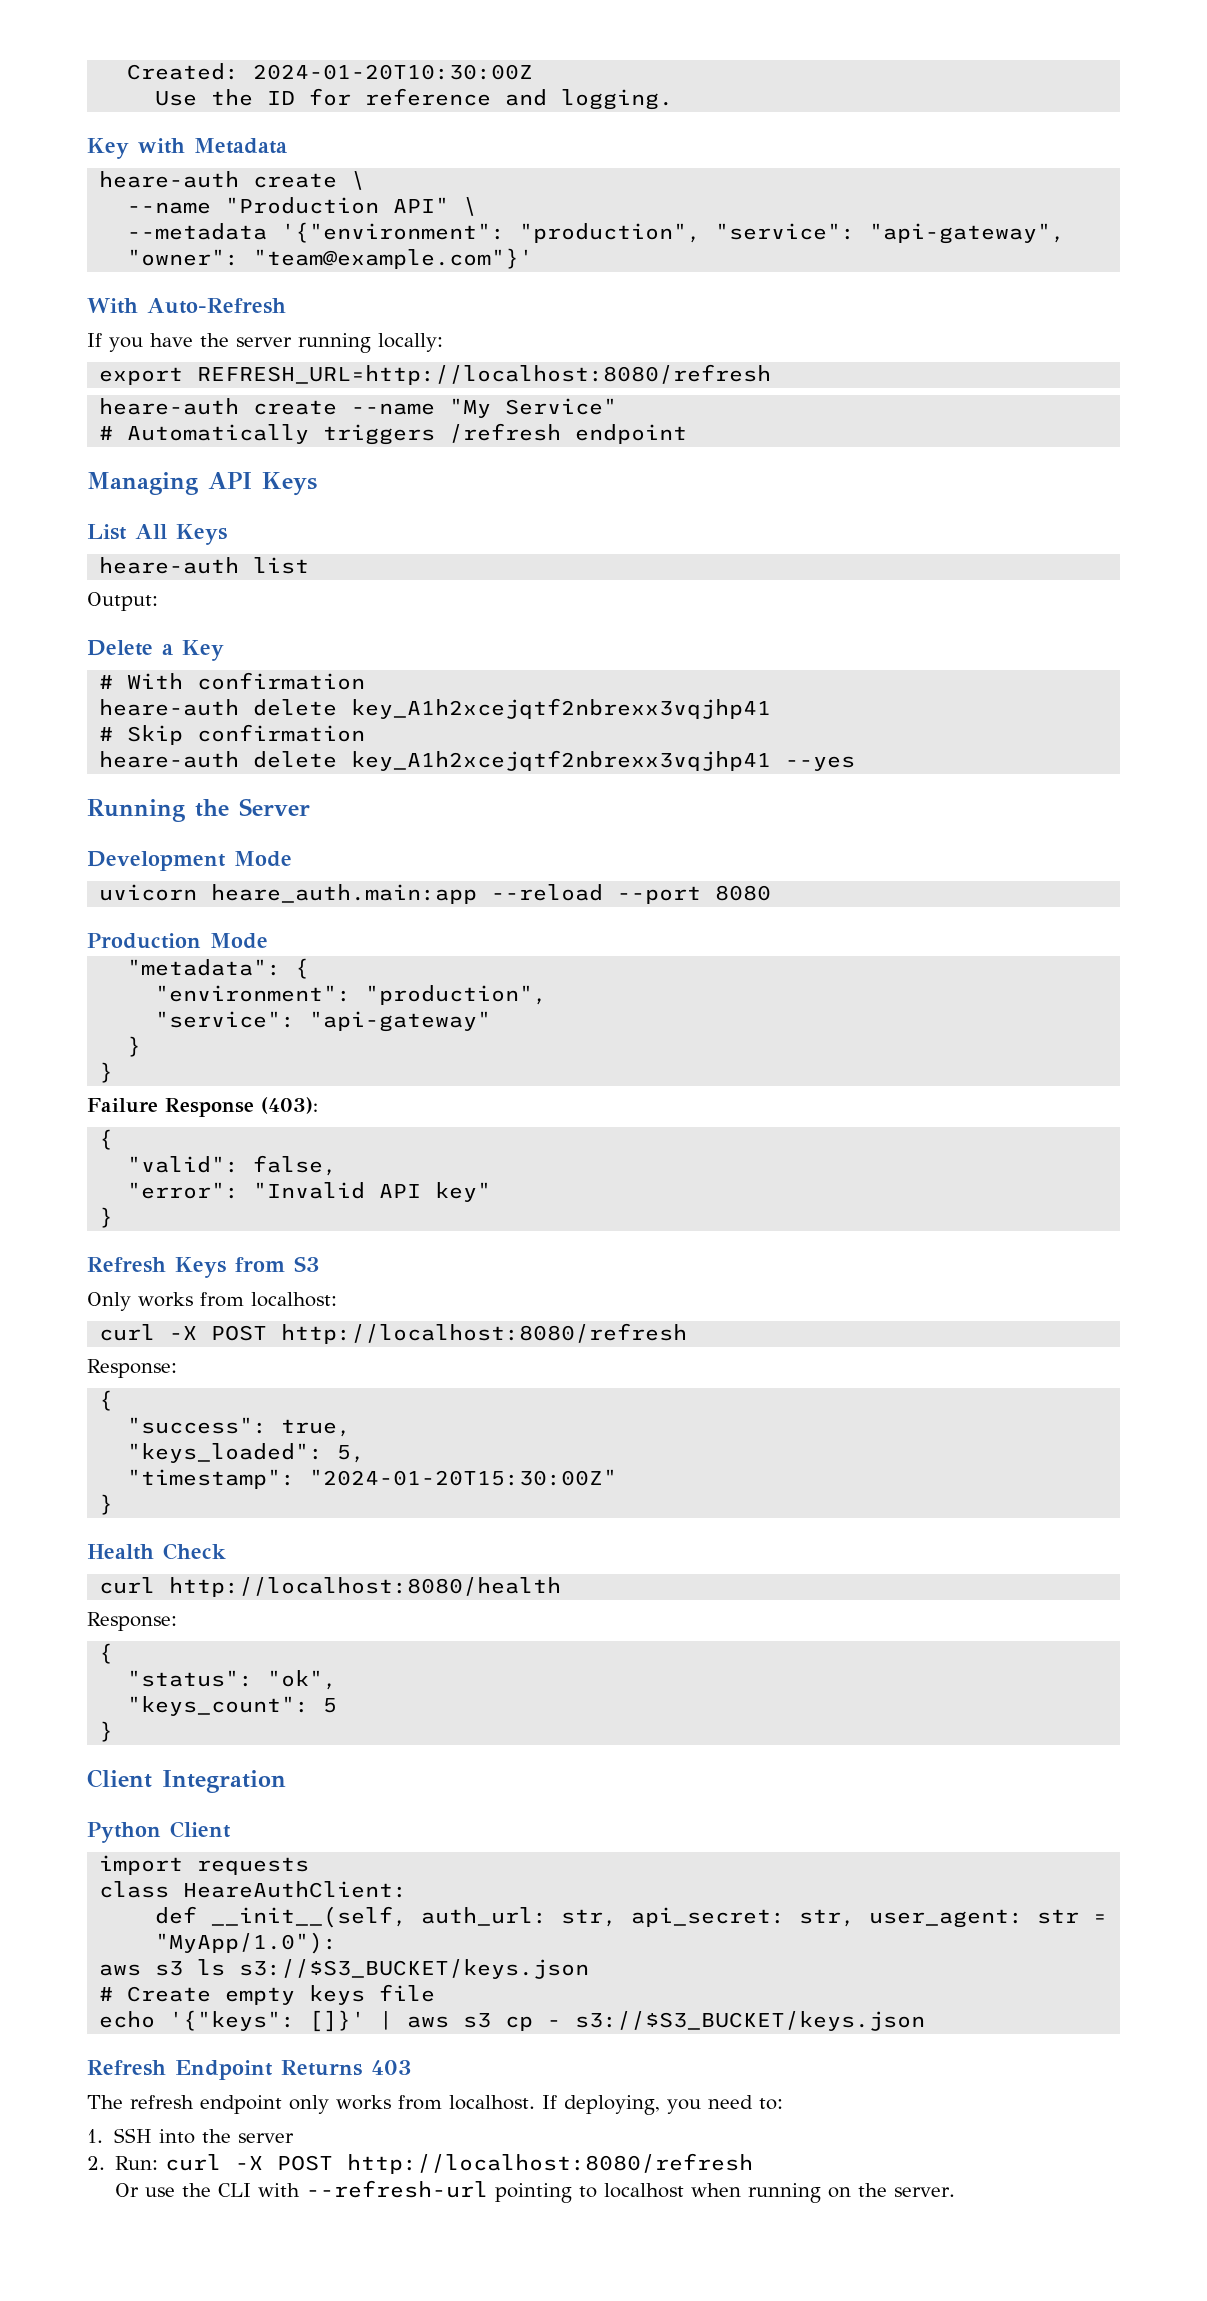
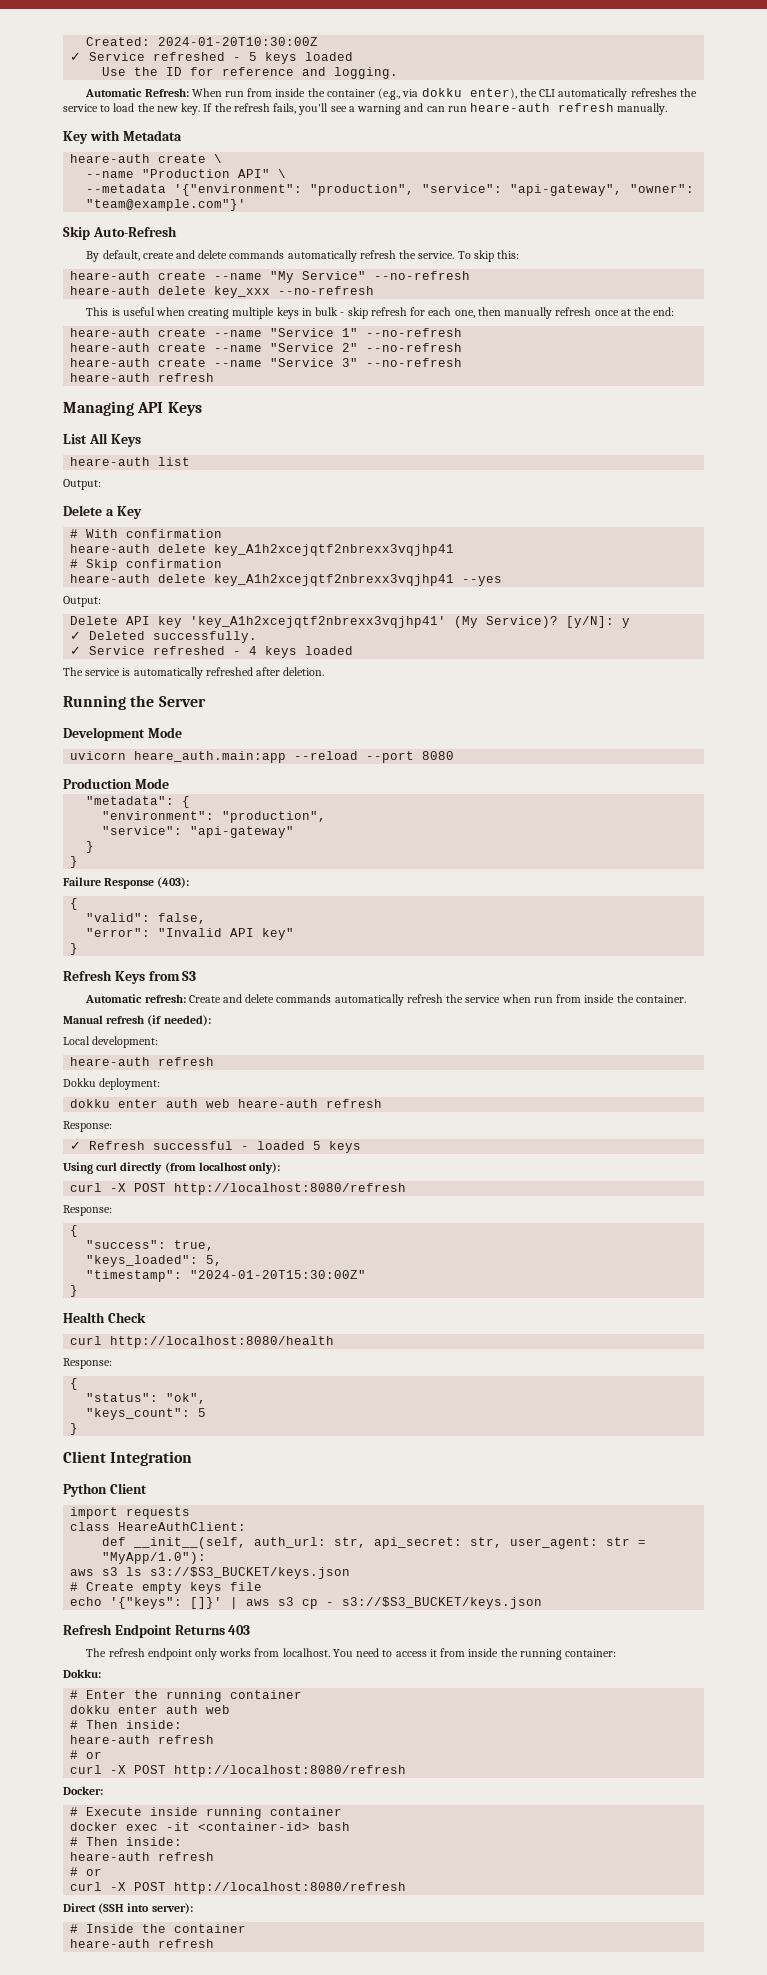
+ ✓ Service refreshed - 5 keys loaded
+ Automatic Refresh: When run from inside the container (e.g., via dokku enter), the CLI automatically refreshes the service to load the new key. If the refresh fails, you'll see a warning and can run heare-auth refresh manually.
- With Auto-Refresh
+ Skip Auto-Refresh
- If you have the server running locally:
- export REFRESH_URL=http://localhost:8080/refresh
+ By default, create and delete commands automatically refresh the service. To skip this:
- heare-auth create --name "My Service"
- # Automatically triggers /refresh endpoint
+ heare-auth create --name "My Service" --no-refresh
+ heare-auth delete key_xxx --no-refresh
+ This is useful when creating multiple keys in bulk - skip refresh for each one, then manually refresh once at the end:
+ heare-auth create --name "Service 1" --no-refresh
+ heare-auth create --name "Service 2" --no-refresh
+ heare-auth create --name "Service 3" --no-refresh
+ heare-auth refresh
  heare-auth delete key_A1h2xcejqtf2nbrexx3vqjhp41 --yes
+ Output:
+ Delete API key 'key_A1h2xcejqtf2nbrexx3vqjhp41' (My Service)? [y/N]: y
+ ✓ Deleted successfully.
+ ✓ Service refreshed - 4 keys loaded
+ The service is automatically refreshed after deletion.
- Only works from localhost:
+ Automatic refresh: Create and delete commands automatically refresh the service when run from inside the container.
+ Manual refresh (if needed):
+ Local development:
+ heare-auth refresh
+ Dokku deployment:
+ dokku enter auth web heare-auth refresh
+ Response:
+ ✓ Refresh successful - loaded 5 keys
+ Using curl directly (from localhost only):
- If deploying, you need to:
- 1. SSH into the server
- 2. Run: curl -X POST http://localhost:8080/refresh
- Or use the CLI with --refresh-url pointing to localhost when running on the server.
+ You need to access it from inside the running container:
+ Dokku:
+ # Enter the running container
+ dokku enter auth web
+ # Then inside:
+ heare-auth refresh
+ # or
+ curl -X POST http://localhost:8080/refresh
+ Docker:
+ # Execute inside running container
+ docker exec -it <container-id> bash
+ # Then inside:
+ heare-auth refresh
+ # or
+ curl -X POST http://localhost:8080/refresh
+ Direct (SSH into server):
+ # Inside the container
+ heare-auth refresh

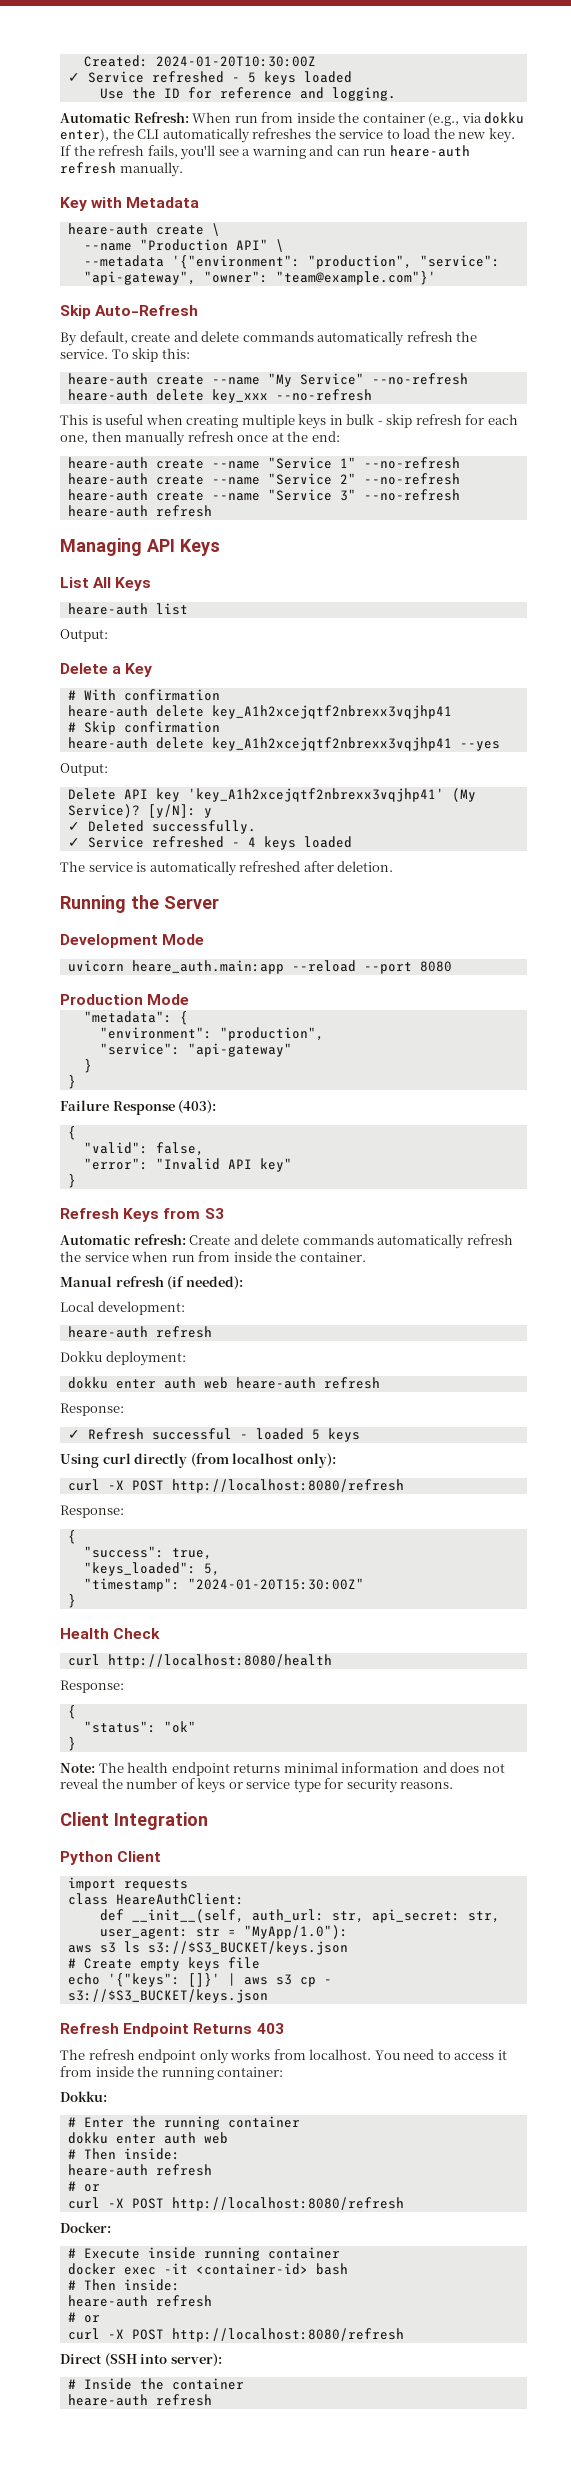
- "status": "ok",
- "keys_count": 5
+ "status": "ok"
  }
+ Note: The health endpoint returns minimal information and does not reveal the number of keys or service type for security reasons.

